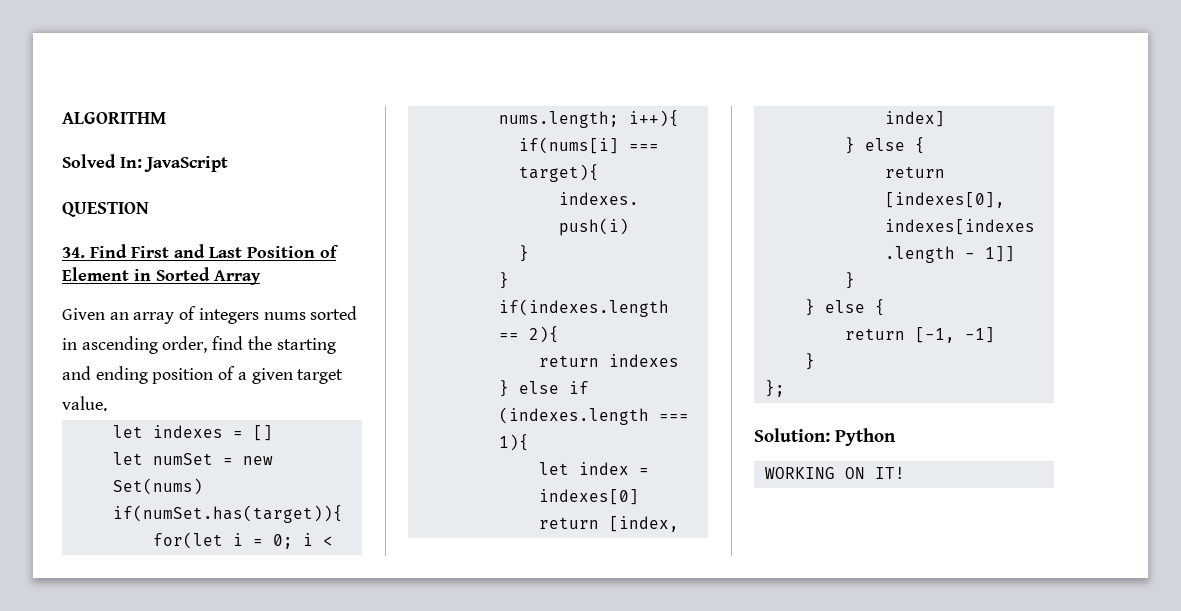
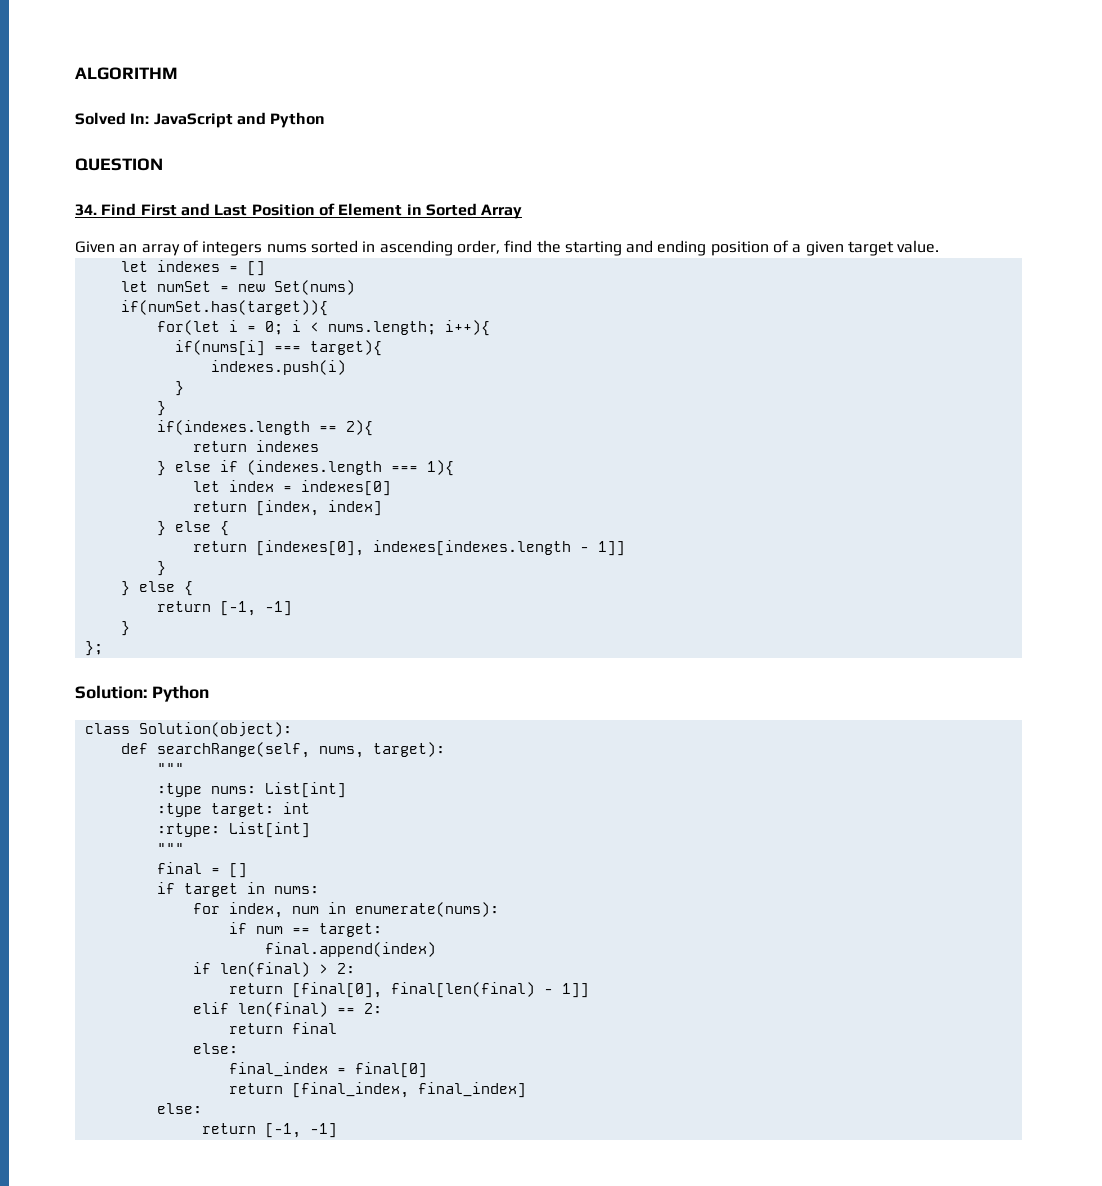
- Solved In: JavaScript
+ Solved In: JavaScript and Python
- WORKING ON IT!
+ class Solution(object):
+ def searchRange(self, nums, target):
+ """
+ :type nums: List[int]
+ :type target: int
+ :rtype: List[int]
+ """
+ final = []
+ if target in nums:
+ for index, num in enumerate(nums):
+ if num == target:
+ final.append(index)
+ if len(final) > 2:
+ return [final[0], final[len(final) - 1]]
+ elif len(final) == 2:
+ return final
+ else:
+ final_index = final[0]
+ return [final_index, final_index]
+ else:
+ return [-1, -1]

